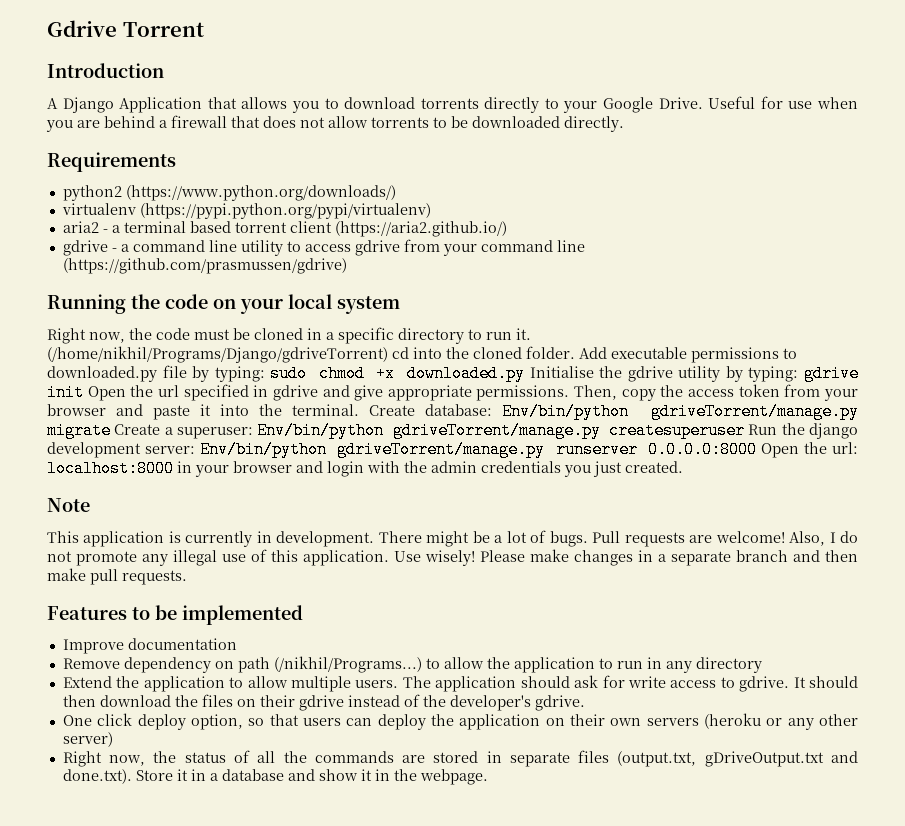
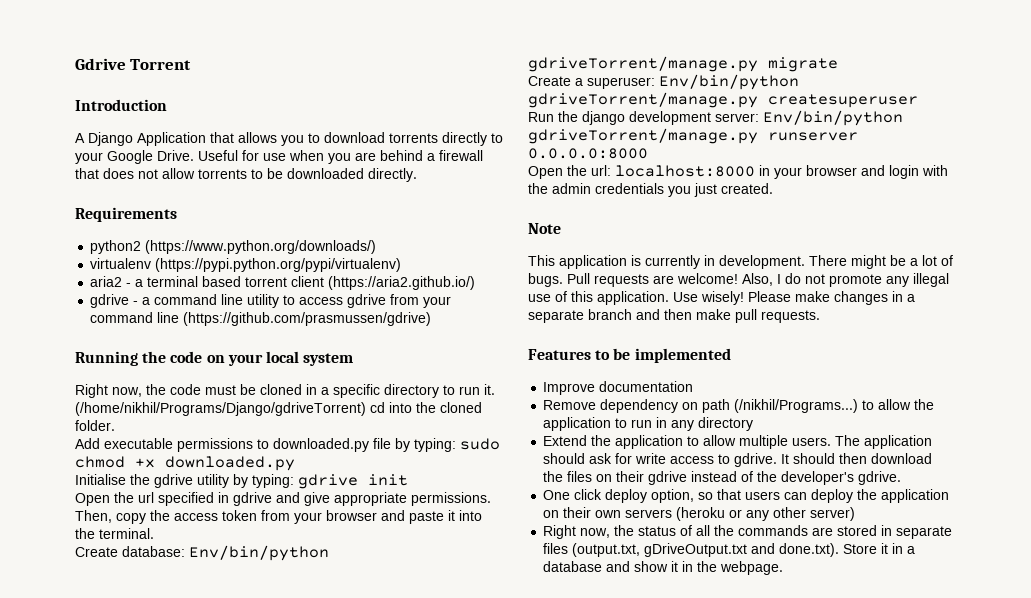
- (/home/nikhil/Programs/Django/gdriveTorrent) cd into the cloned folder. Add executable permissions to downloaded.py file by typing: sudo chmod +x downloaded.py Initialise the gdrive utility by typing: gdrive init Open the url specified in gdrive and give appropriate permissions.
+ (/home/nikhil/Programs/Django/gdriveTorrent) cd into the cloned folder.
+ Add executable permissions to downloaded.py file by typing: sudo chmod +x downloaded.py
+ Initialise the gdrive utility by typing: gdrive init
+ Open the url specified in gdrive and give appropriate permissions.
- Then, copy the access token from your browser and paste it into the terminal. Create database: Env/bin/python gdriveTorrent/manage.py migrate Create a superuser: Env/bin/python gdriveTorrent/manage.py createsuperuser Run the django development server: Env/bin/python gdriveTorrent/manage.py runserver 0.0.0.0:8000 Open the url: localhost:8000 in your browser and login with the admin credentials you just created.
+ Then, copy the access token from your browser and paste it into the terminal.
+ Create database: Env/bin/python gdriveTorrent/manage.py migrate
+ Create a superuser: Env/bin/python gdriveTorrent/manage.py createsuperuser
+ Run the django development server: Env/bin/python gdriveTorrent/manage.py runserver 0.0.0.0:8000
+ Open the url: localhost:8000 in your browser and login with the admin credentials you just created.

